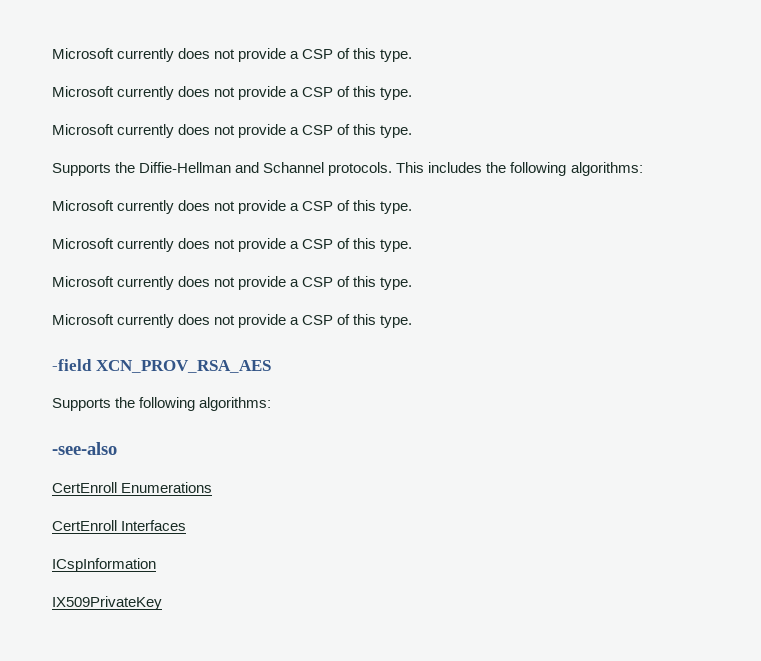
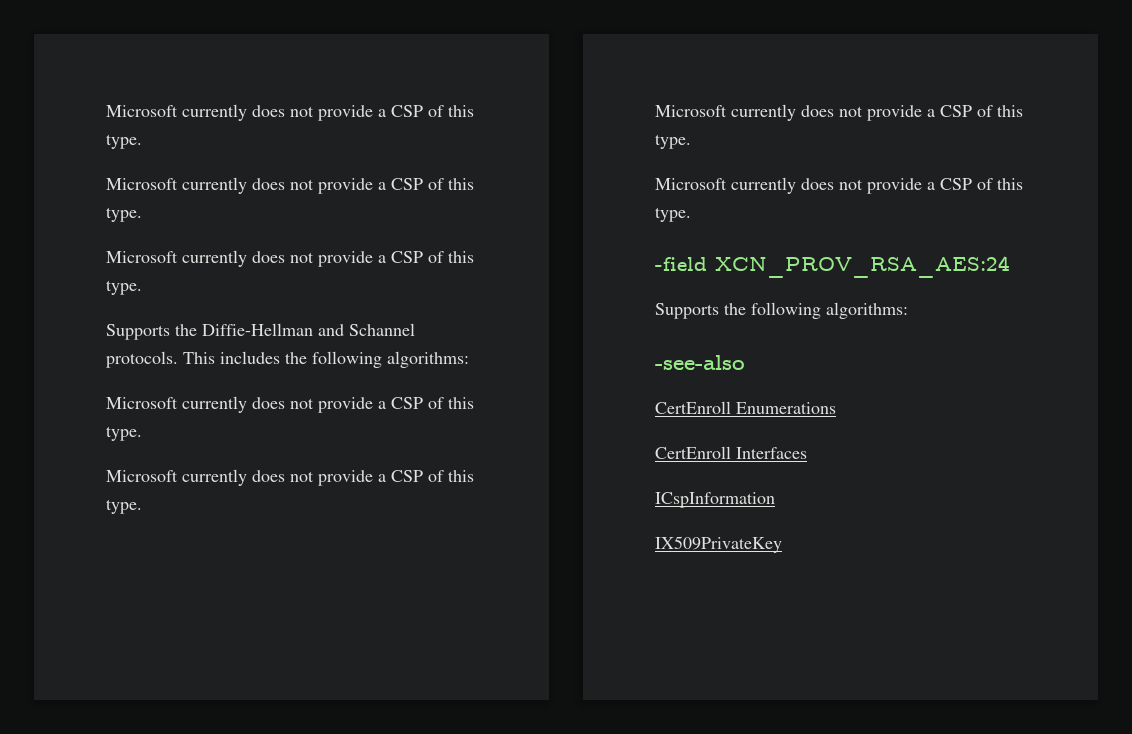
- -field XCN_PROV_RSA_AES
+ -field XCN_PROV_RSA_AES:24

